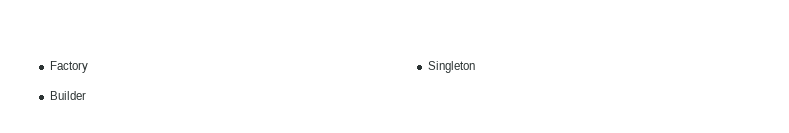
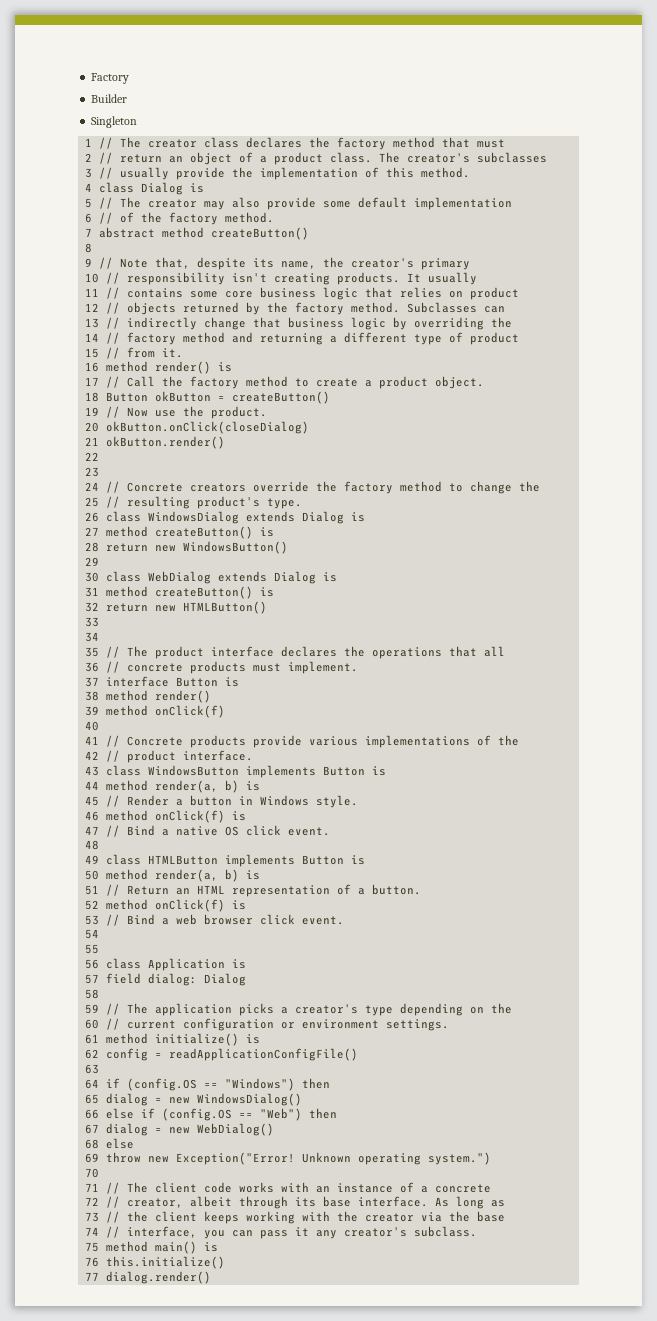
+ 1 // The creator class declares the factory method that must
+ 2 // return an object of a product class. The creator's subclasses
+ 3 // usually provide the implementation of this method.
+ 4 class Dialog is
+ 5 // The creator may also provide some default implementation
+ 6 // of the factory method.
+ 7 abstract method createButton()
+ 8
+ 9 // Note that, despite its name, the creator's primary
+ 10 // responsibility isn't creating products. It usually
+ 11 // contains some core business logic that relies on product
+ 12 // objects returned by the factory method. Subclasses can
+ 13 // indirectly change that business logic by overriding the
+ 14 // factory method and returning a different type of product
+ 15 // from it.
+ 16 method render() is
+ 17 // Call the factory method to create a product object.
+ 18 Button okButton = createButton()
+ 19 // Now use the product.
+ 20 okButton.onClick(closeDialog)
+ 21 okButton.render()
+ 22
+ 23
+ 24 // Concrete creators override the factory method to change the
+ 25 // resulting product's type.
+ 26 class WindowsDialog extends Dialog is
+ 27 method createButton() is
+ 28 return new WindowsButton()
+ 29
+ 30 class WebDialog extends Dialog is
+ 31 method createButton() is
+ 32 return new HTMLButton()
+ 33
+ 34
+ 35 // The product interface declares the operations that all
+ 36 // concrete products must implement.
+ 37 interface Button is
+ 38 method render()
+ 39 method onClick(f)
+ 40
+ 41 // Concrete products provide various implementations of the
+ 42 // product interface.
+ 43 class WindowsButton implements Button is
+ 44 method render(a, b) is
+ 45 // Render a button in Windows style.
+ 46 method onClick(f) is
+ 47 // Bind a native OS click event.
+ 48
+ 49 class HTMLButton implements Button is
+ 50 method render(a, b) is
+ 51 // Return an HTML representation of a button.
+ 52 method onClick(f) is
+ 53 // Bind a web browser click event.
+ 54
+ 55
+ 56 class Application is
+ 57 field dialog: Dialog
+ 58
+ 59 // The application picks a creator's type depending on the
+ 60 // current configuration or environment settings.
+ 61 method initialize() is
+ 62 config = readApplicationConfigFile()
+ 63
+ 64 if (config.OS == "Windows") then
+ 65 dialog = new WindowsDialog()
+ 66 else if (config.OS == "Web") then
+ 67 dialog = new WebDialog()
+ 68 else
+ 69 throw new Exception("Error! Unknown operating system.")
+ 70
+ 71 // The client code works with an instance of a concrete
+ 72 // creator, albeit through its base interface. As long as
+ 73 // the client keeps working with the creator via the base
+ 74 // interface, you can pass it any creator's subclass.
+ 75 method main() is
+ 76 this.initialize()
+ 77 dialog.render()

